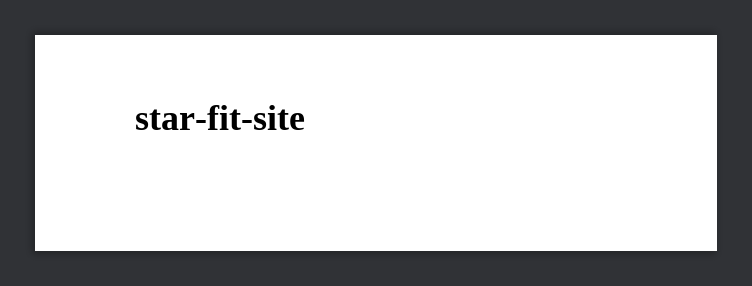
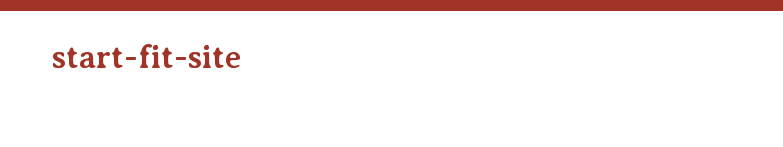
- star-fit-site
+ start-fit-site

